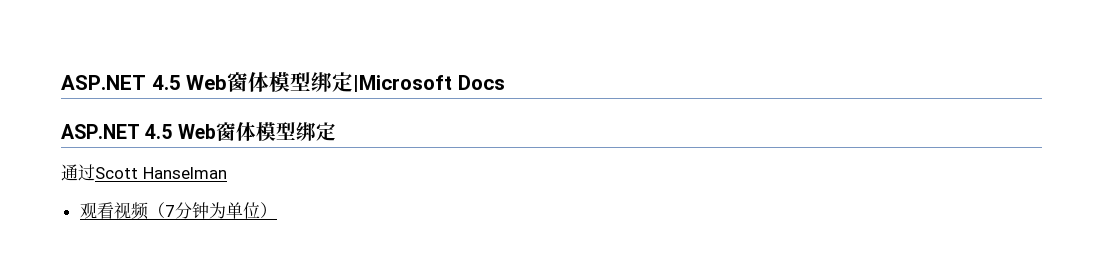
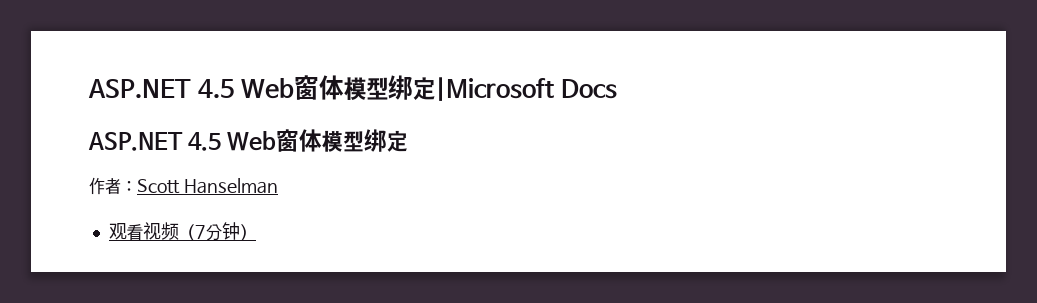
- 通过Scott Hanselman
+ 作者：Scott Hanselman
- 观看视频（7分钟为单位）
+ 观看视频（7分钟）

